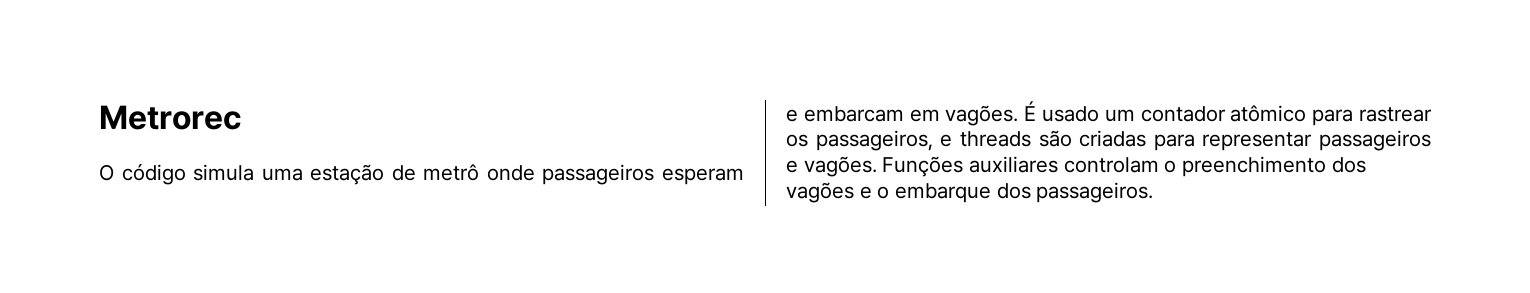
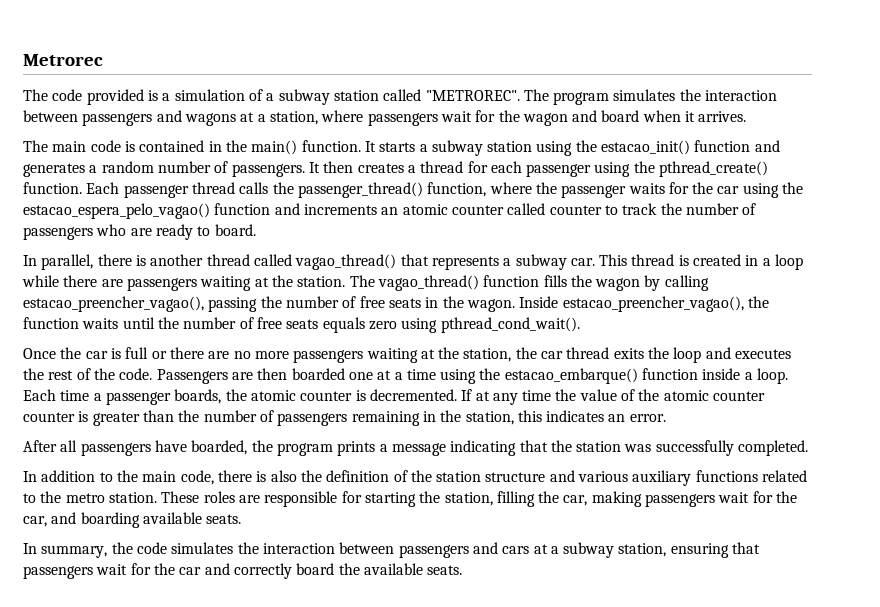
- O código simula uma estação de metrô onde passageiros esperam e embarcam em vagões. É usado um contador atômico para rastrear os passageiros, e threads são criadas para representar passageiros e vagões. Funções auxiliares controlam o preenchimento dos vagões e o embarque dos passageiros.
+ The code provided is a simulation of a subway station called "METROREC". The program simulates the interaction between passengers and wagons at a station, where passengers wait for the wagon and board when it arrives.
+ The main code is contained in the main() function. It starts a subway station using the estacao_init() function and generates a random number of passengers. It then creates a thread for each passenger using the pthread_create() function. Each passenger thread calls the passenger_thread() function, where the passenger waits for the car using the estacao_espera_pelo_vagao() function and increments an atomic counter called counter to track the number of passengers who are ready to board.
+ In parallel, there is another thread called vagao_thread() that represents a subway car. This thread is created in a loop while there are passengers waiting at the station. The vagao_thread() function fills the wagon by calling estacao_preencher_vagao(), passing the number of free seats in the wagon. Inside estacao_preencher_vagao(), the function waits until the number of free seats equals zero using pthread_cond_wait().
+ Once the car is full or there are no more passengers waiting at the station, the car thread exits the loop and executes the rest of the code. Passengers are then boarded one at a time using the estacao_embarque() function inside a loop. Each time a passenger boards, the atomic counter is decremented. If at any time the value of the atomic counter counter is greater than the number of passengers remaining in the station, this indicates an error.
+ After all passengers have boarded, the program prints a message indicating that the station was successfully completed.
+ In addition to the main code, there is also the definition of the station structure and various auxiliary functions related to the metro station. These roles are responsible for starting the station, filling the car, making passengers wait for the car, and boarding available seats.
+ In summary, the code simulates the interaction between passengers and cars at a subway station, ensuring that passengers wait for the car and correctly board the available seats.

